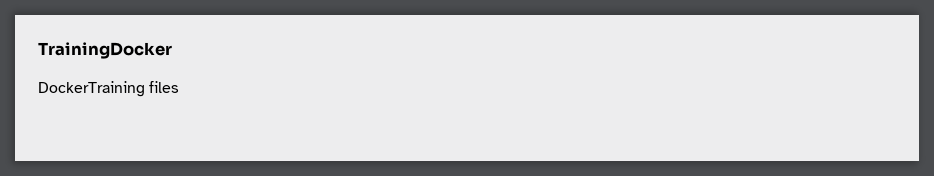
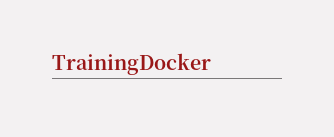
- DockerTraining files

